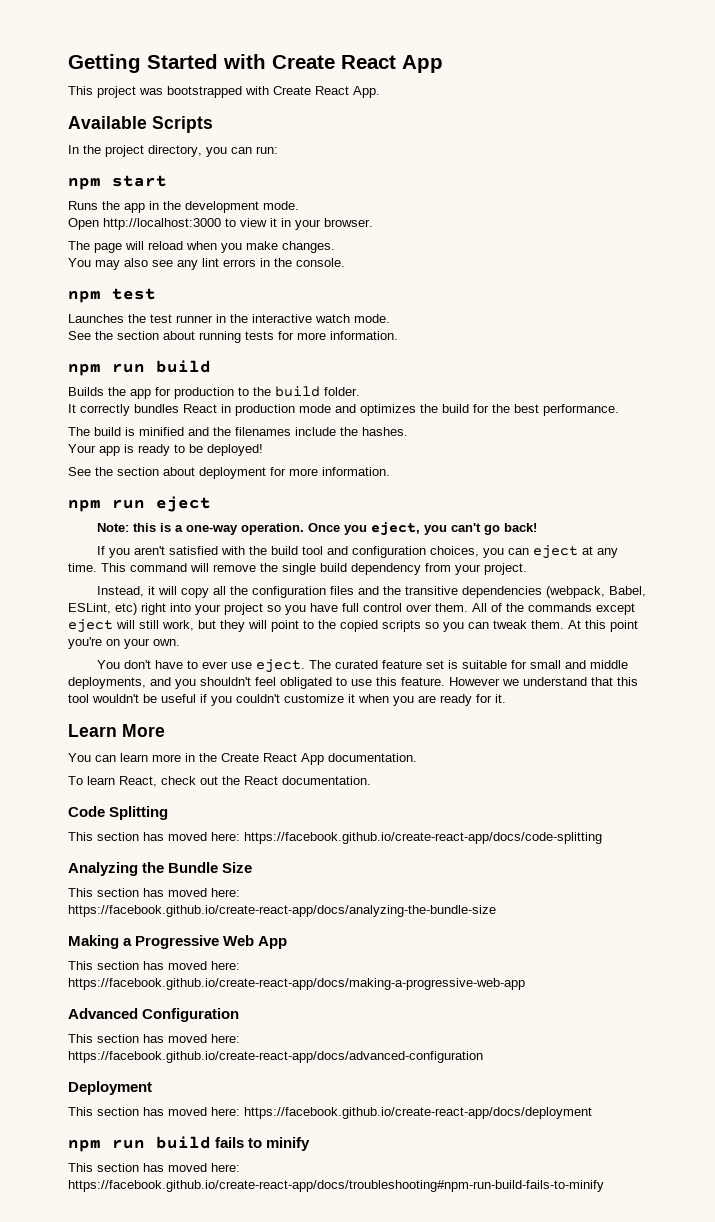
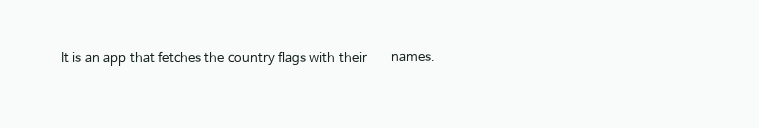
- Getting Started with Create React App
- This project was bootstrapped with Create React App.
- Available Scripts
- In the project directory, you can run:
- npm start
- Runs the app in the development mode.
- Open http://localhost:3000 to view it in your browser.
- The page will reload when you make changes.
- You may also see any lint errors in the console.
- npm test
- Launches the test runner in the interactive watch mode.
- See the section about running tests for more information.
- npm run build
- Builds the app for production to the build folder.
- It correctly bundles React in production mode and optimizes the build for the best performance.
- The build is minified and the filenames include the hashes.
- Your app is ready to be deployed!
- See the section about deployment for more information.
- npm run eject
- Note: this is a one-way operation. Once you eject, you can't go back!
- If you aren't satisfied with the build tool and configuration choices, you can eject at any time. This command will remove the single build dependency from your project.
- Instead, it will copy all the configuration files and the transitive dependencies (webpack, Babel, ESLint, etc) right into your project so you have full control over them. All of the commands except eject will still work, but they will point to the copied scripts so you can tweak them. At this point you're on your own.
- You don't have to ever use eject. The curated feature set is suitable for small and middle deployments, and you shouldn't feel obligated to use this feature. However we understand that this tool wouldn't be useful if you couldn't customize it when you are ready for it.
- Learn More
- You can learn more in the Create React App documentation.
- To learn React, check out the React documentation.
- Code Splitting
- This section has moved here: https://facebook.github.io/create-react-app/docs/code-splitting
- Analyzing the Bundle Size
- This section has moved here: https://facebook.github.io/create-react-app/docs/analyzing-the-bundle-size
- Making a Progressive Web App
- This section has moved here: https://facebook.github.io/create-react-app/docs/making-a-progressive-web-app
- Advanced Configuration
- This section has moved here: https://facebook.github.io/create-react-app/docs/advanced-configuration
- Deployment
- This section has moved here: https://facebook.github.io/create-react-app/docs/deployment
- npm run build fails to minify
- This section has moved here: https://facebook.github.io/create-react-app/docs/troubleshooting#npm-run-build-fails-to-minify
+ It is an app that fetches the country flags with their names.

